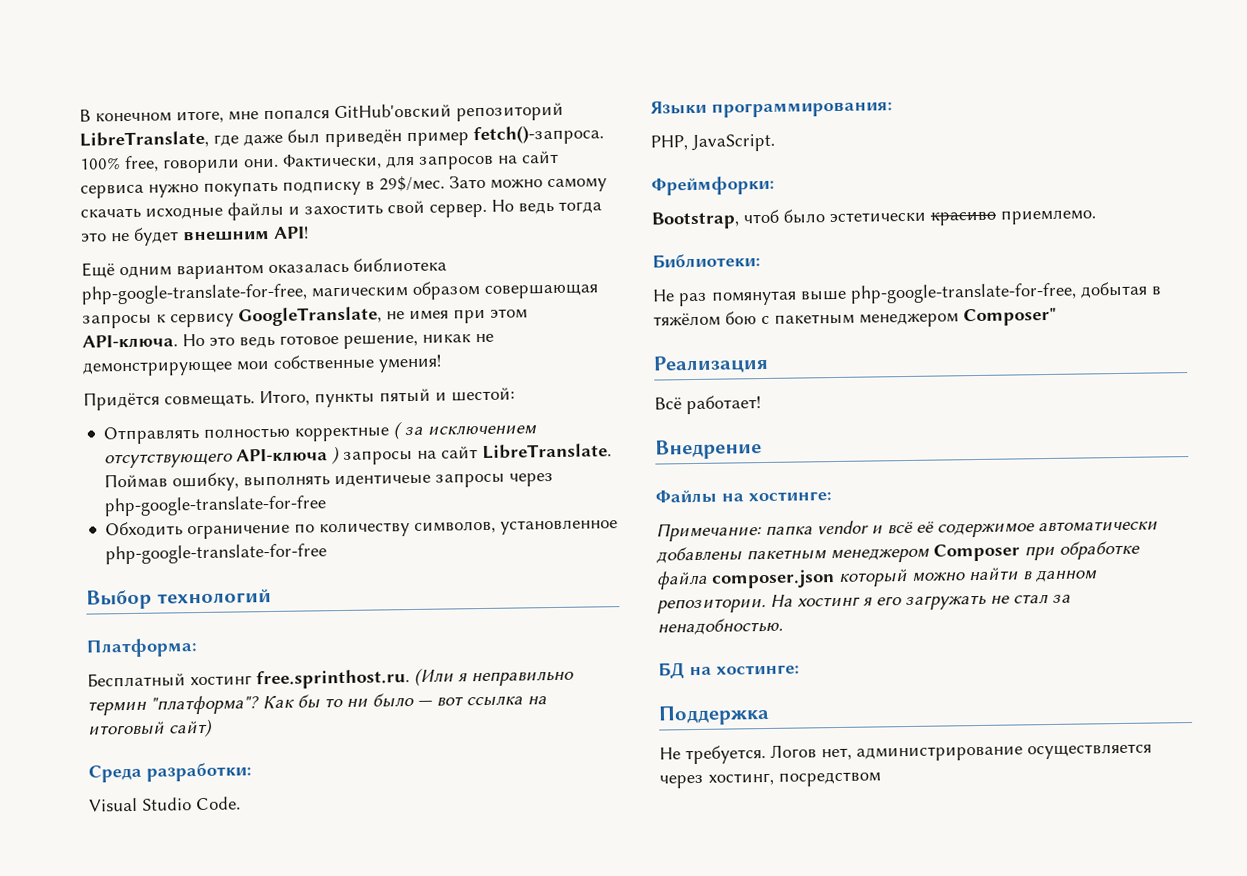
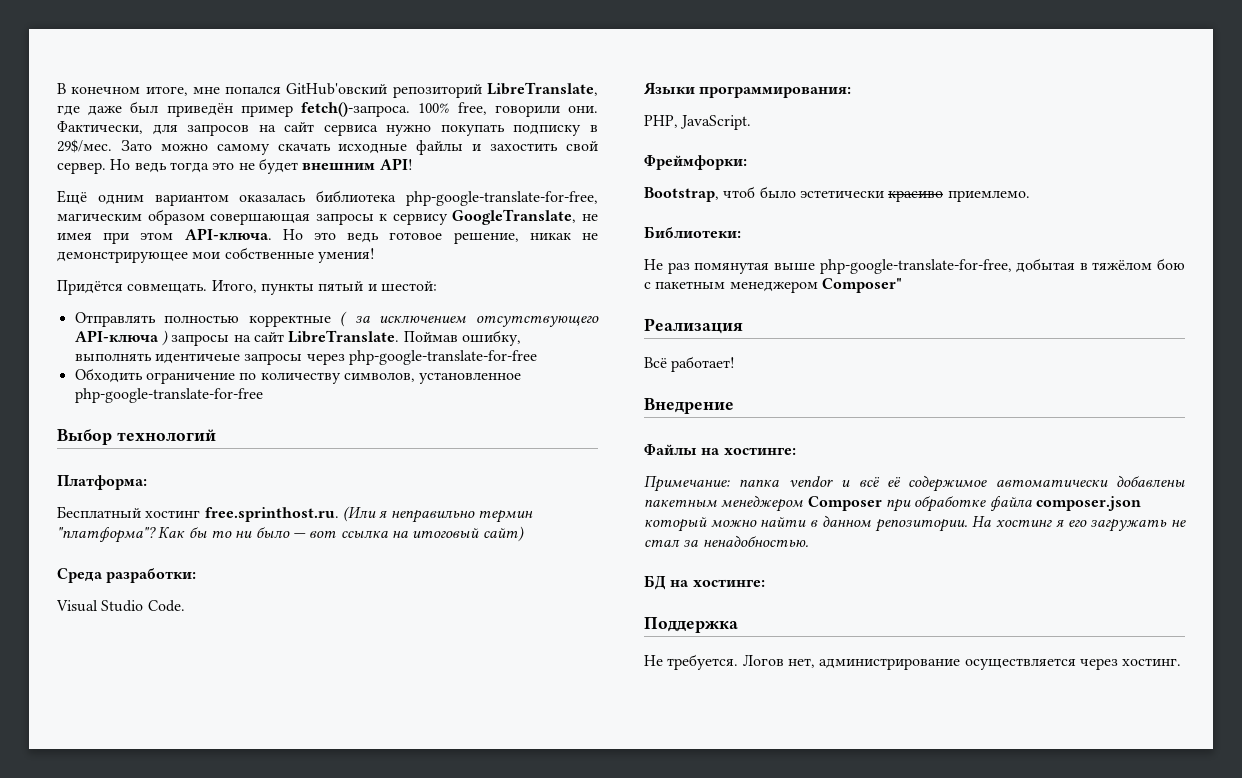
- Логов нет, администрирование осуществляется через хостинг, посредством
+ Логов нет, администрирование осуществляется через хостинг.

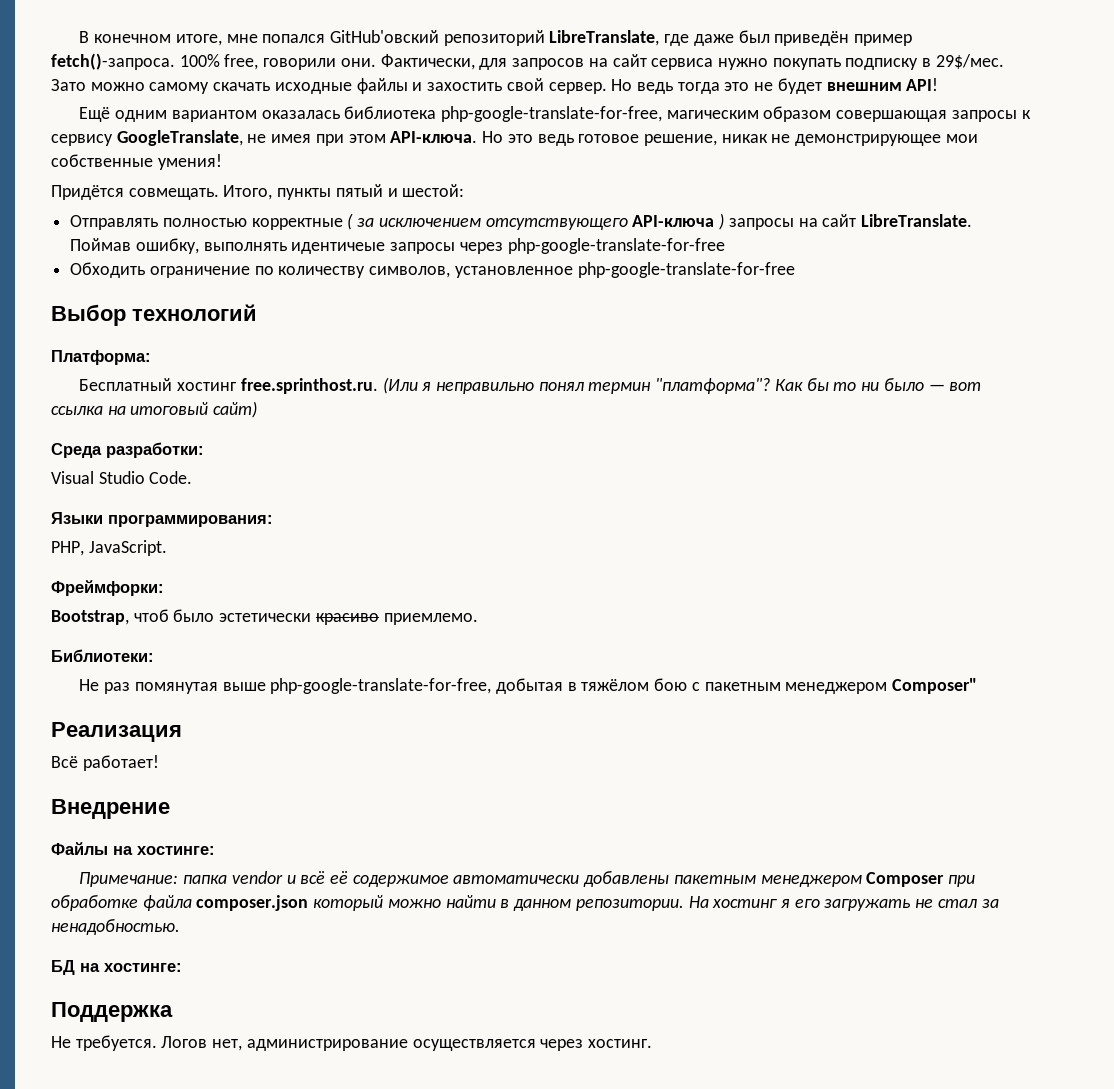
- Бесплатный хостинг free.sprinthost.ru. (Или я неправильно термин "платформа"?
+ Бесплатный хостинг free.sprinthost.ru. (Или я неправильно понял термин "платформа"?

